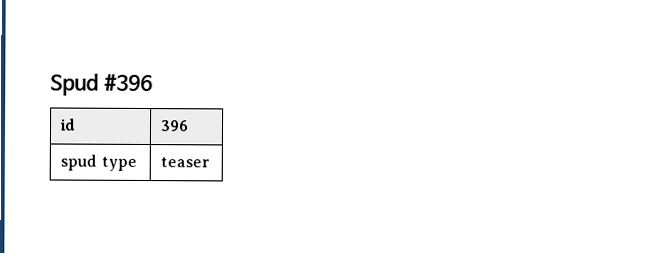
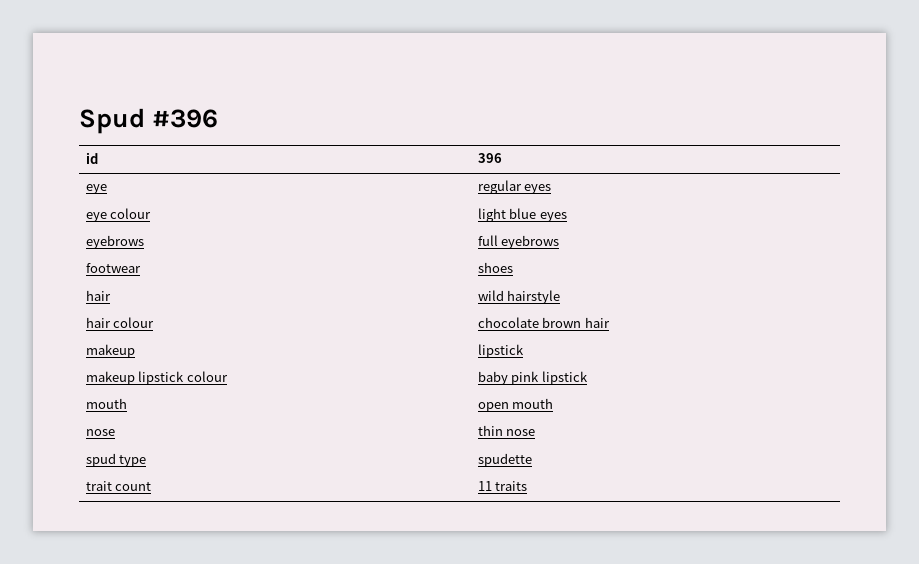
- spud type | teaser
+ eye | regular eyes
+ eye colour | light blue eyes
+ eyebrows | full eyebrows
+ footwear | shoes
+ hair | wild hairstyle
+ hair colour | chocolate brown hair
+ makeup | lipstick
+ makeup lipstick colour | baby pink lipstick
+ mouth | open mouth
+ nose | thin nose
+ spud type | spudette
+ trait count | 11 traits

